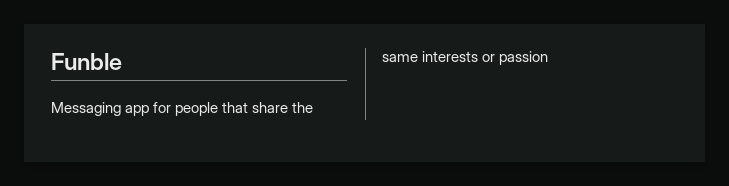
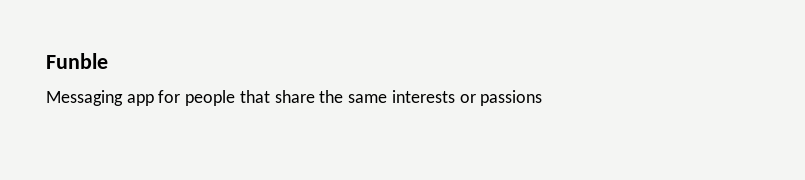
- Messaging app for people that share the same interests or passion
+ Messaging app for people that share the same interests or passions

